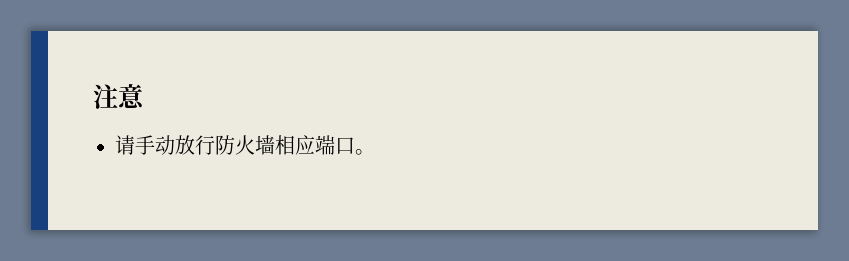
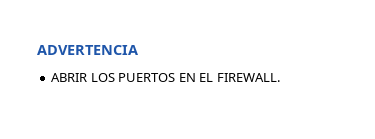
- 注意
- 请手动放行防火墙相应端口。
+ ADVERTENCIA
+ ABRIR LOS PUERTOS EN EL FIREWALL.

